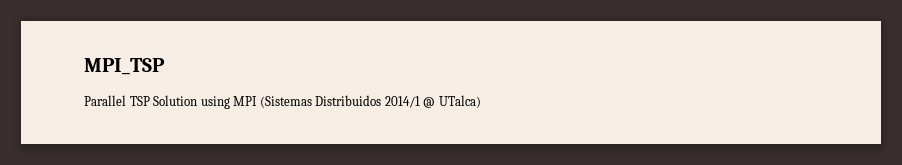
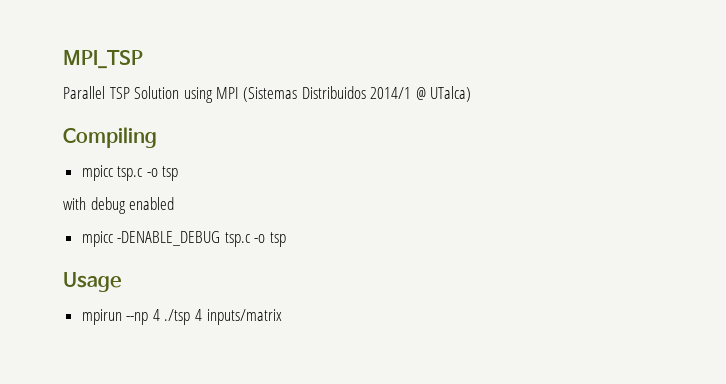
+ Compiling
+ mpicc tsp.c -o tsp
+ with debug enabled
+ mpicc -DENABLE_DEBUG tsp.c -o tsp
+ Usage
+ mpirun --np 4 ./tsp 4 inputs/matrix

